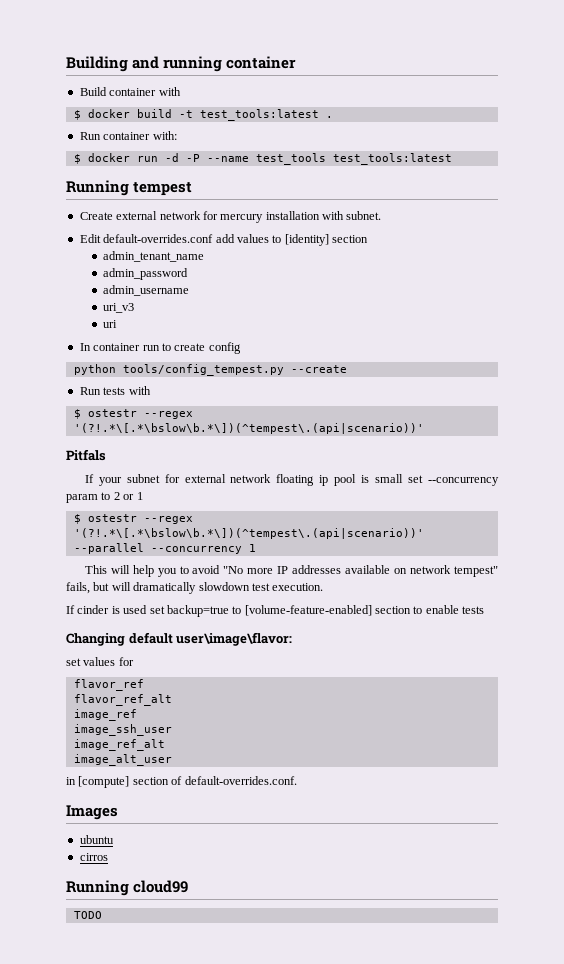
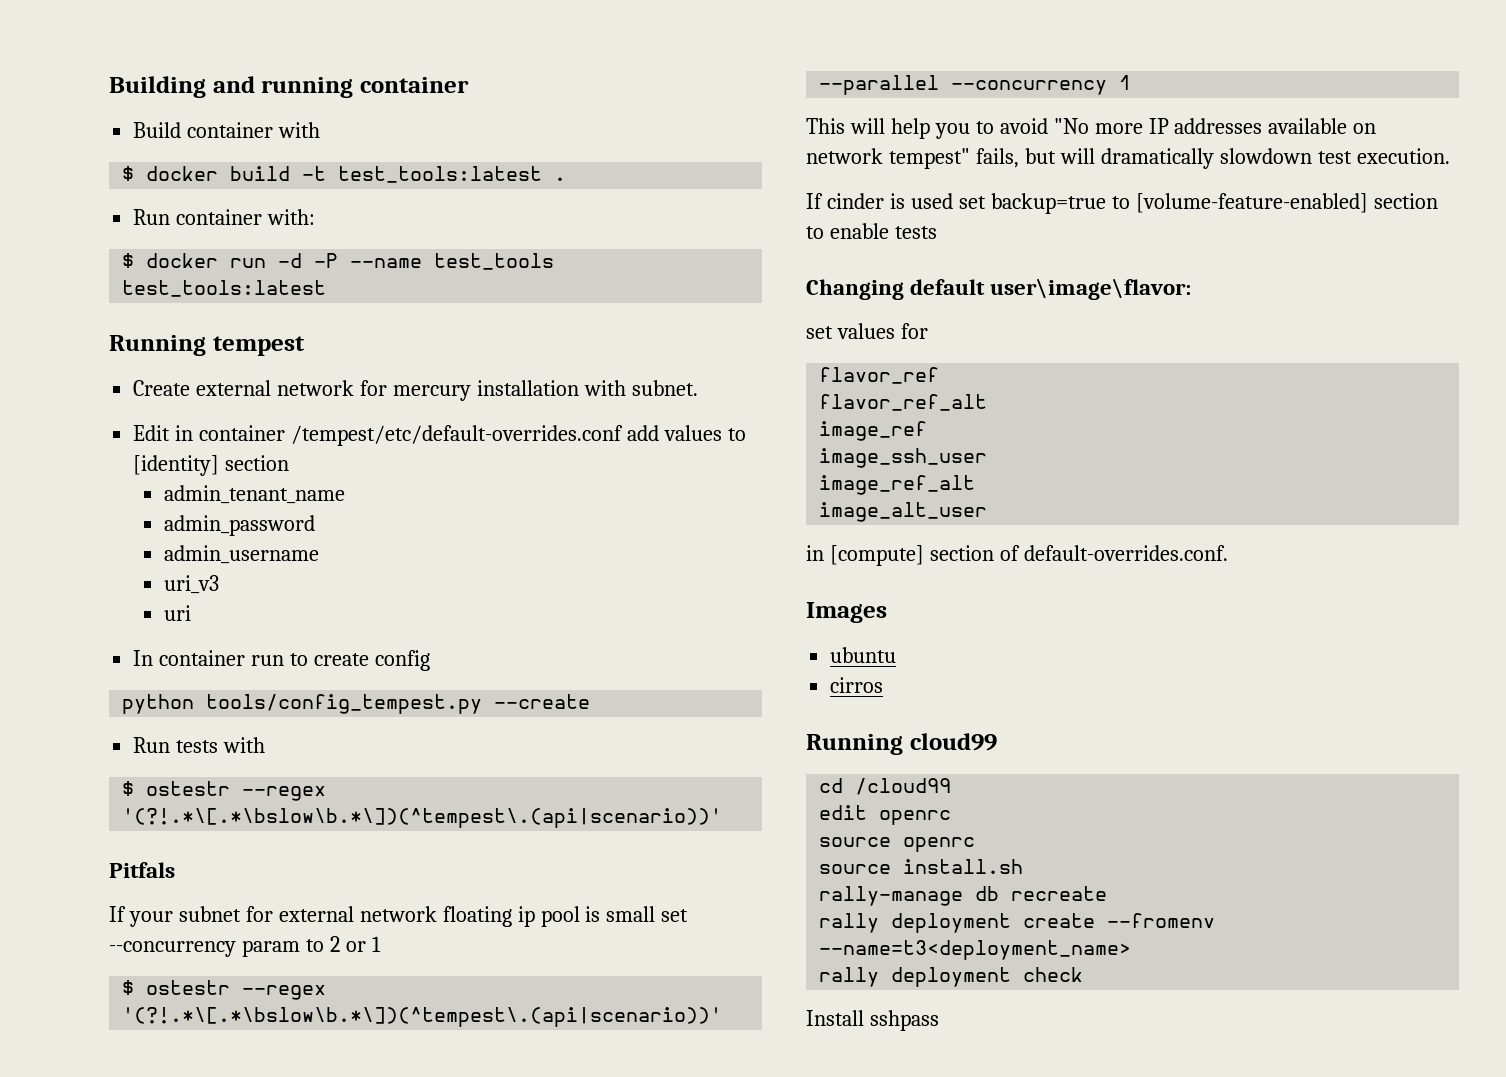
- Edit default-overrides.conf add values to [identity] section
+ Edit in container /tempest/etc/default-overrides.conf add values to [identity] section
- TODO
+ cd /cloud99
+ edit openrc
+ source openrc
+ source install.sh
+ rally-manage db recreate
+ rally deployment create --fromenv --name=t3<deployment_name>
+ rally deployment check
+ Install sshpass

